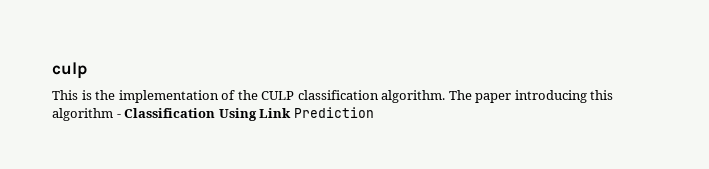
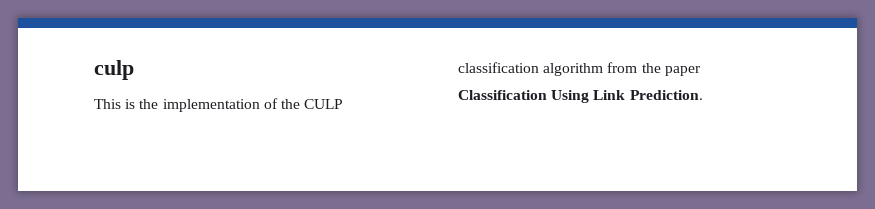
- This is the implementation of the CULP classification algorithm. The paper introducing this algorithm - Classification Using Link Prediction
+ This is the implementation of the CULP classification algorithm from the paper Classification Using Link Prediction.

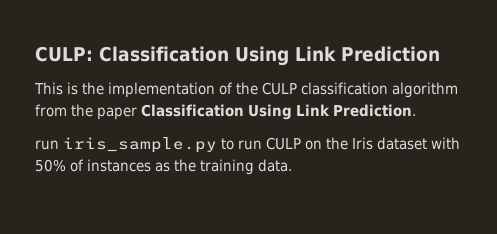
- culp
+ CULP: Classification Using Link Prediction
+ run iris_sample.py to run CULP on the Iris dataset with 50% of instances as the training data.

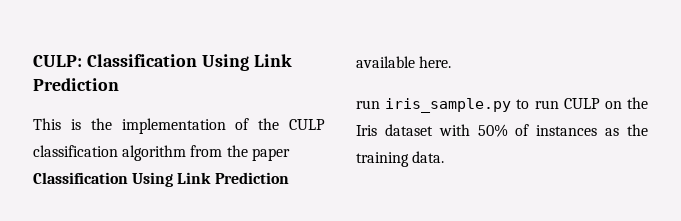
- This is the implementation of the CULP classification algorithm from the paper Classification Using Link Prediction.
+ This is the implementation of the CULP classification algorithm from the paper Classification Using Link Prediction available here.

